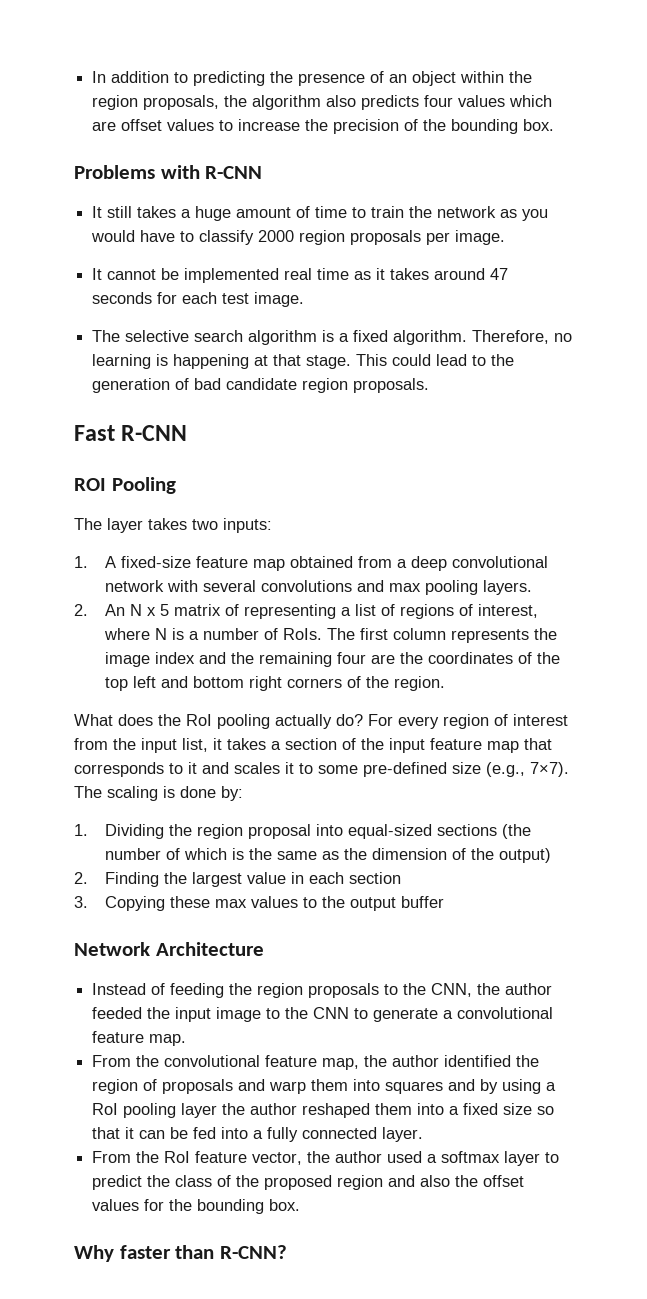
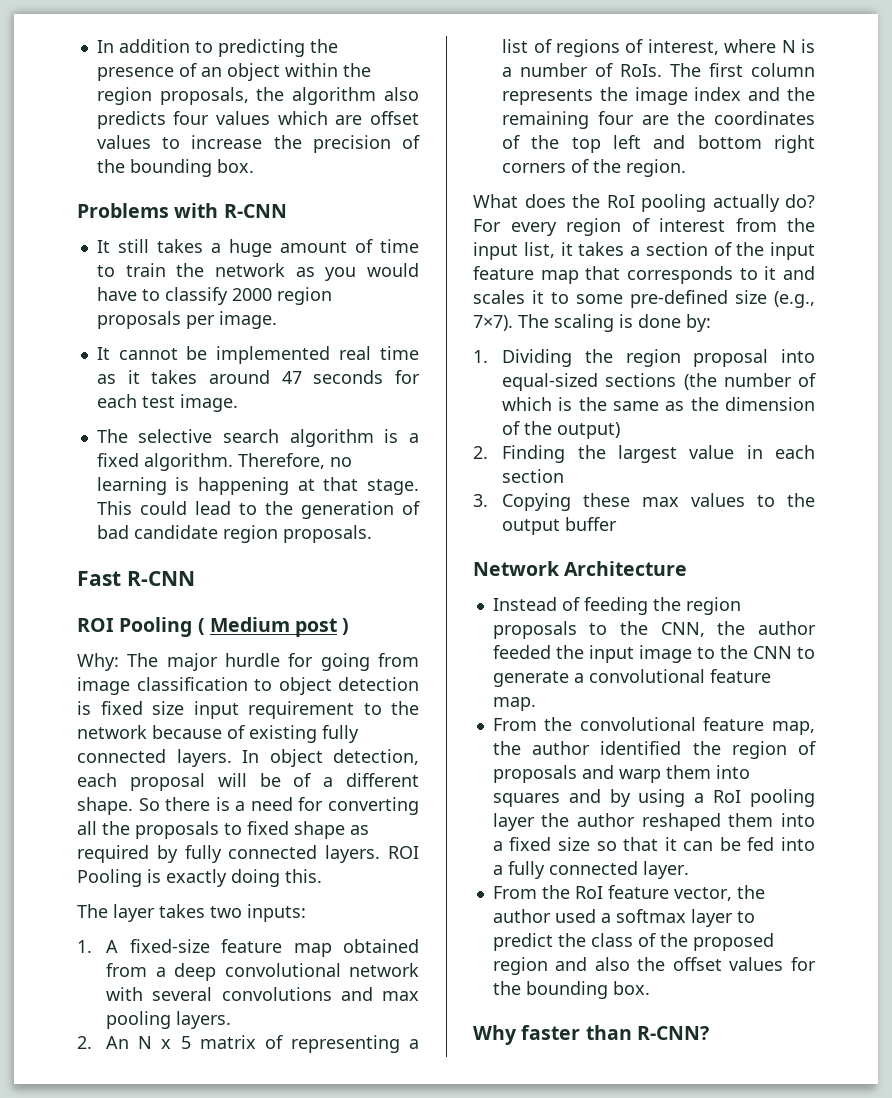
- ROI Pooling
+ ROI Pooling ( Medium post )
+ Why: The major hurdle for going from image classification to object detection is fixed size input requirement to the network because of existing fully connected layers. In object detection, each proposal will be of a different shape. So there is a need for converting all the proposals to fixed shape as required by fully connected layers. ROI Pooling is exactly doing this.

